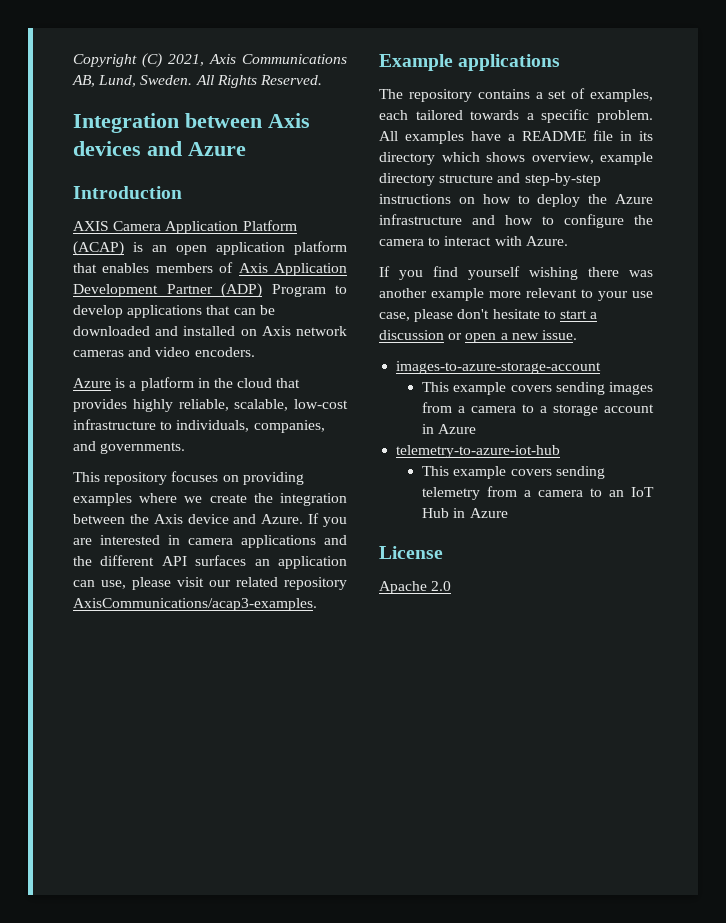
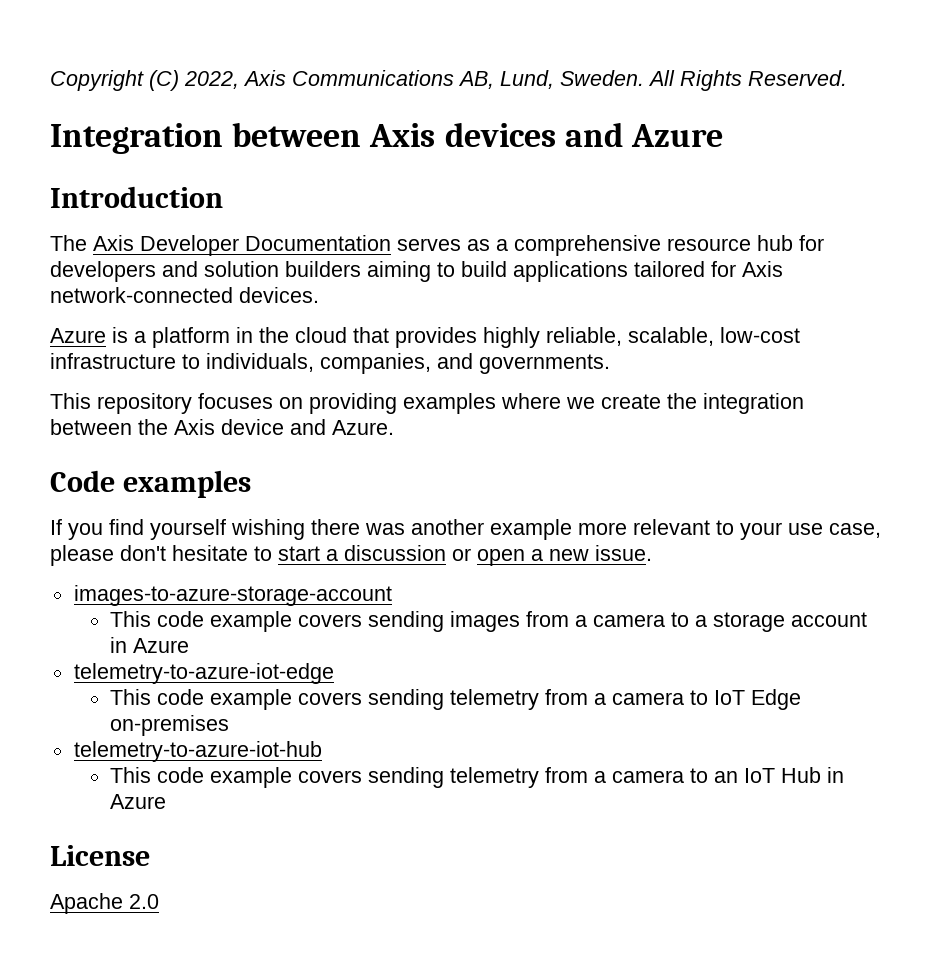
- Copyright (C) 2021, Axis Communications AB, Lund, Sweden.
+ Copyright (C) 2022, Axis Communications AB, Lund, Sweden.
- AXIS Camera Application Platform (ACAP) is an open application platform that enables members of Axis Application Development Partner (ADP) Program to develop applications that can be downloaded and installed on Axis network cameras and video encoders.
+ The Axis Developer Documentation serves as a comprehensive resource hub for developers and solution builders aiming to build applications tailored for Axis network-connected devices.
- This repository focuses on providing examples where we create the integration between the Axis device and Azure. If you are interested in camera applications and the different API surfaces an application can use, please visit our related repository AxisCommunications/acap3-examples.
- Example applications
- The repository contains a set of examples, each tailored towards a specific problem. All examples have a README file in its directory which shows overview, example directory structure and step-by-step instructions on how to deploy the Azure infrastructure and how to configure the camera to interact with Azure.
+ This repository focuses on providing examples where we create the integration between the Axis device and Azure.
+ Code examples
- This example covers sending images from a camera to a storage account in Azure
+ This code example covers sending images from a camera to a storage account in Azure
+ telemetry-to-azure-iot-edge
+ This code example covers sending telemetry from a camera to IoT Edge on-premises
- This example covers sending telemetry from a camera to an IoT Hub in Azure
+ This code example covers sending telemetry from a camera to an IoT Hub in Azure

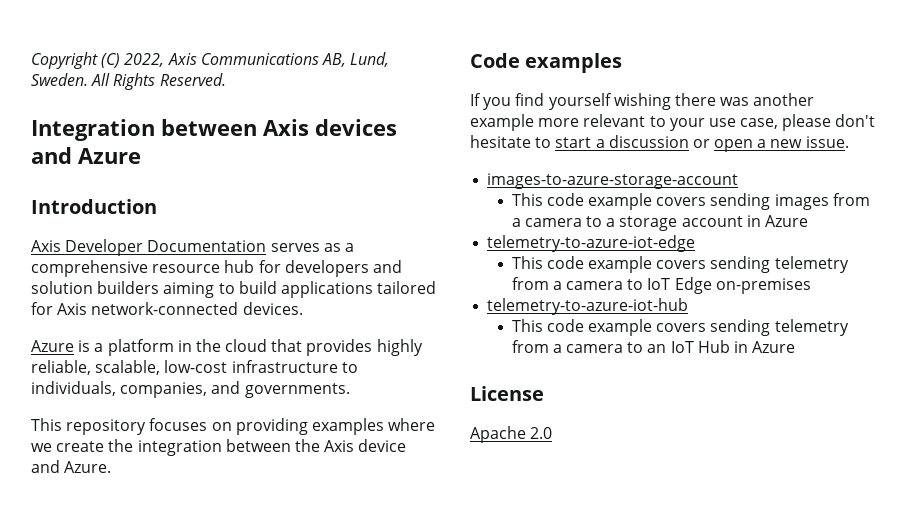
- The Axis Developer Documentation serves as a comprehensive resource hub for developers and solution builders aiming to build applications tailored for Axis network-connected devices.
+ Axis Developer Documentation serves as a comprehensive resource hub for developers and solution builders aiming to build applications tailored for Axis network-connected devices.

